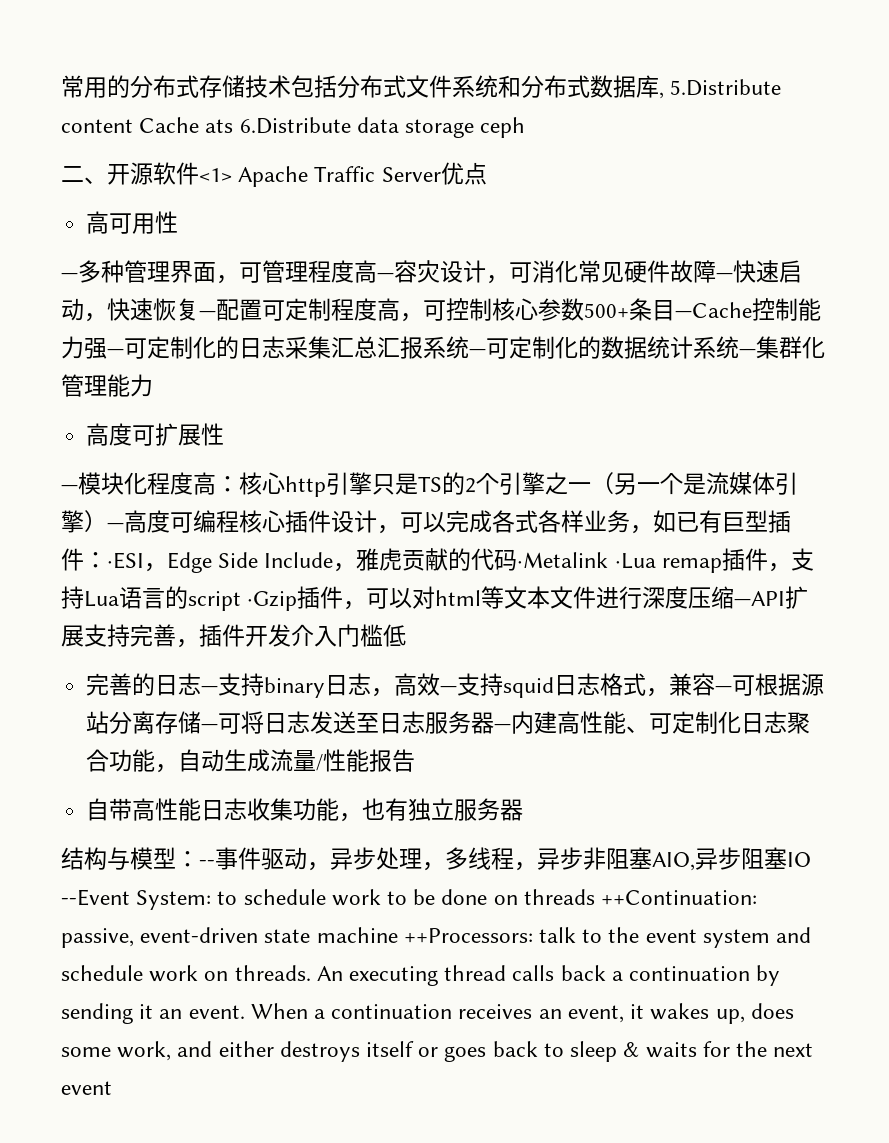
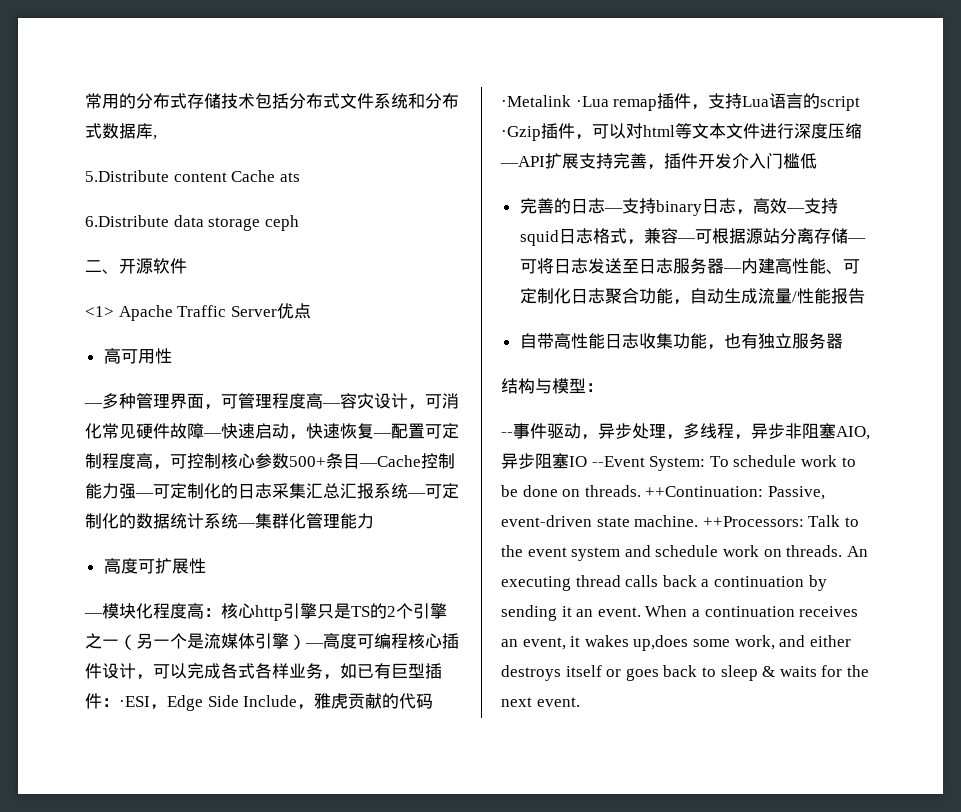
- 常用的分布式存储技术包括分布式文件系统和分布式数据库, 5.Distribute content Cache ats 6.Distribute data storage ceph
+ 常用的分布式存储技术包括分布式文件系统和分布式数据库,
+ 5.Distribute content Cache ats
+ 6.Distribute data storage ceph
- 二、开源软件<1> Apache Traffic Server优点
+ 二、开源软件
+ <1> Apache Traffic Server优点
- 结构与模型：--事件驱动，异步处理，多线程，异步非阻塞AIO,异步阻塞IO --Event System: to schedule work to be done on threads ++Continuation: passive, event-driven state machine ++Processors: talk to the event system and schedule work on threads.
+ 结构与模型：
+ --事件驱动，异步处理，多线程，异步非阻塞AIO,异步阻塞IO --Event System: To schedule work to be done on threads. ++Continuation: Passive, event-driven state machine. ++Processors: Talk to the event system and schedule work on threads.
- When a continuation receives an event, it wakes up, does some work, and either destroys itself or goes back to sleep & waits for the next event
+ When a continuation receives an event, it wakes up,does some work, and either destroys itself or goes back to sleep & waits for the next event.

